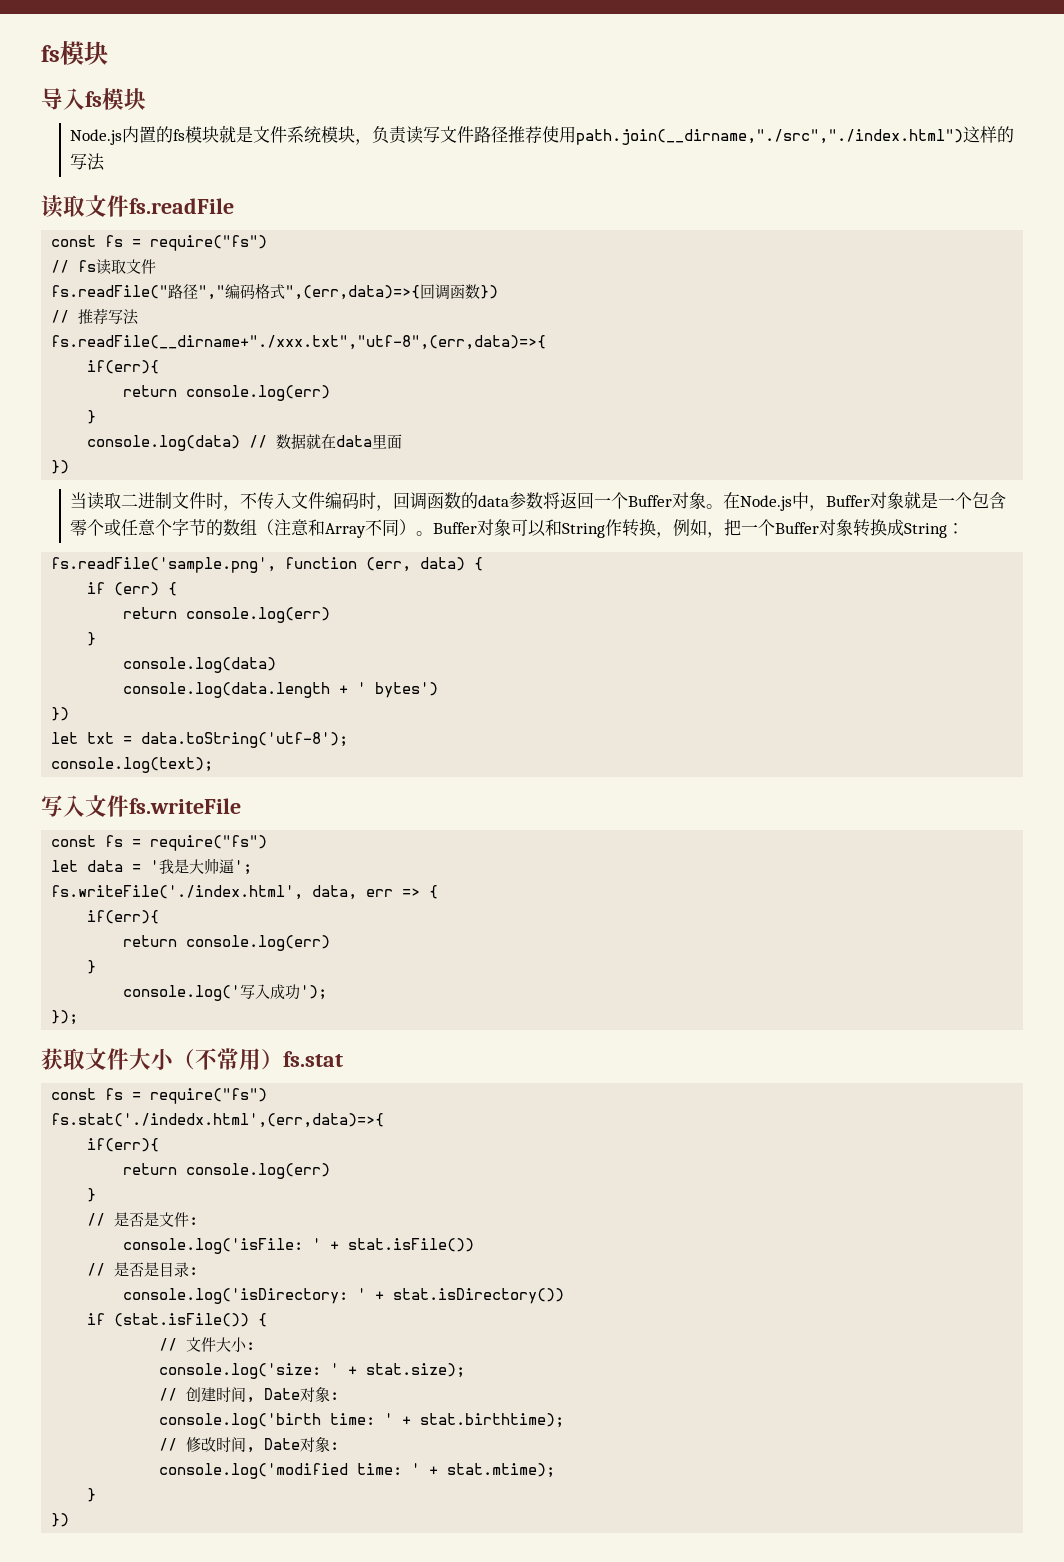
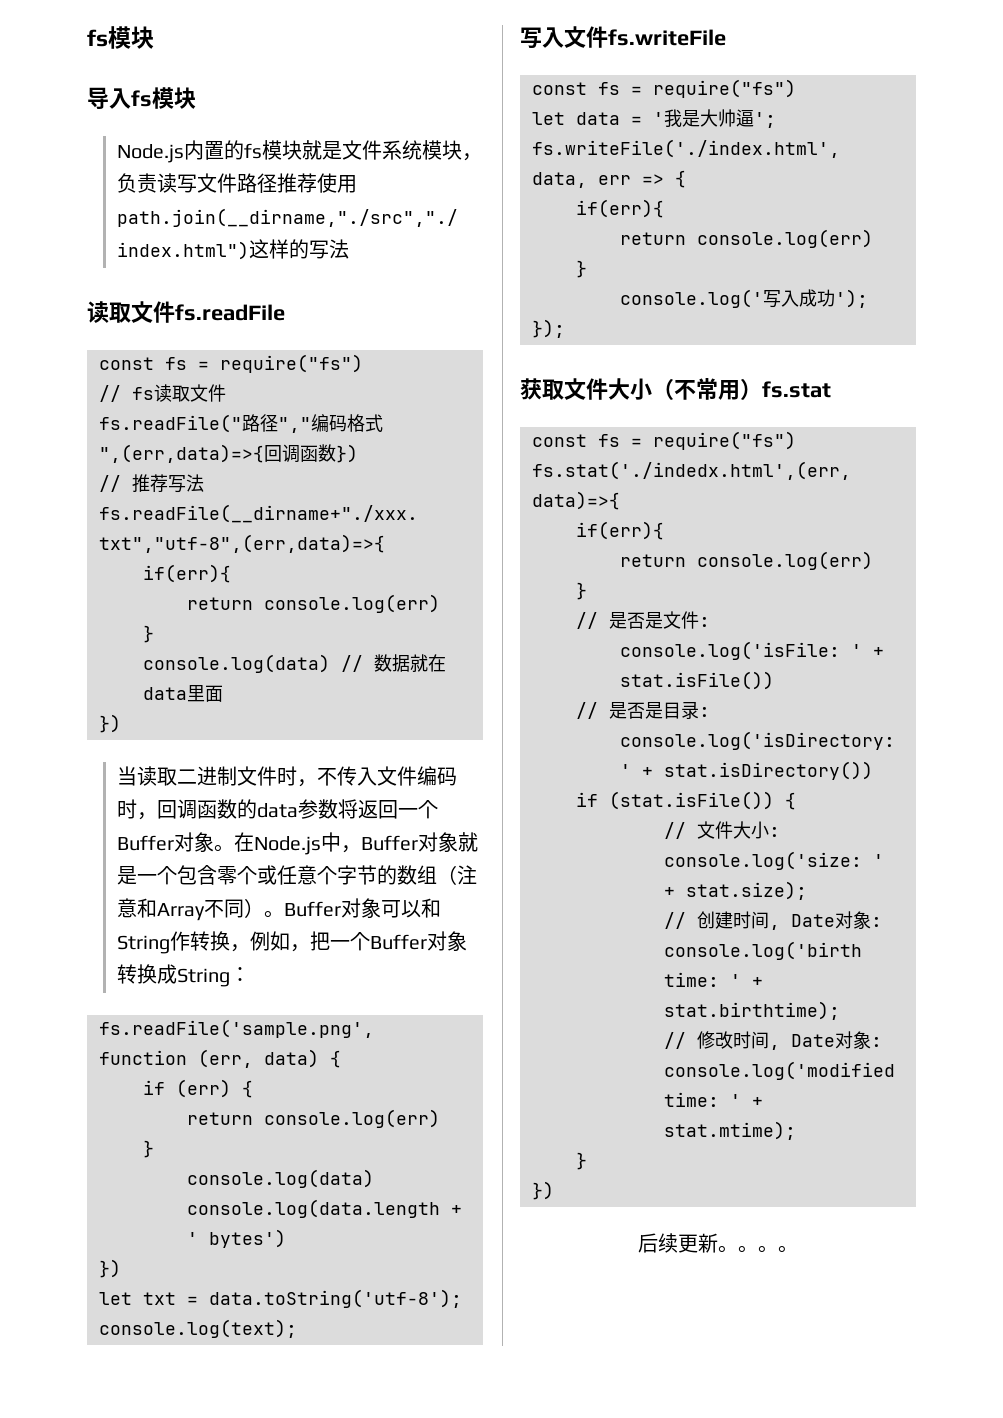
+ 后续更新。。。。

